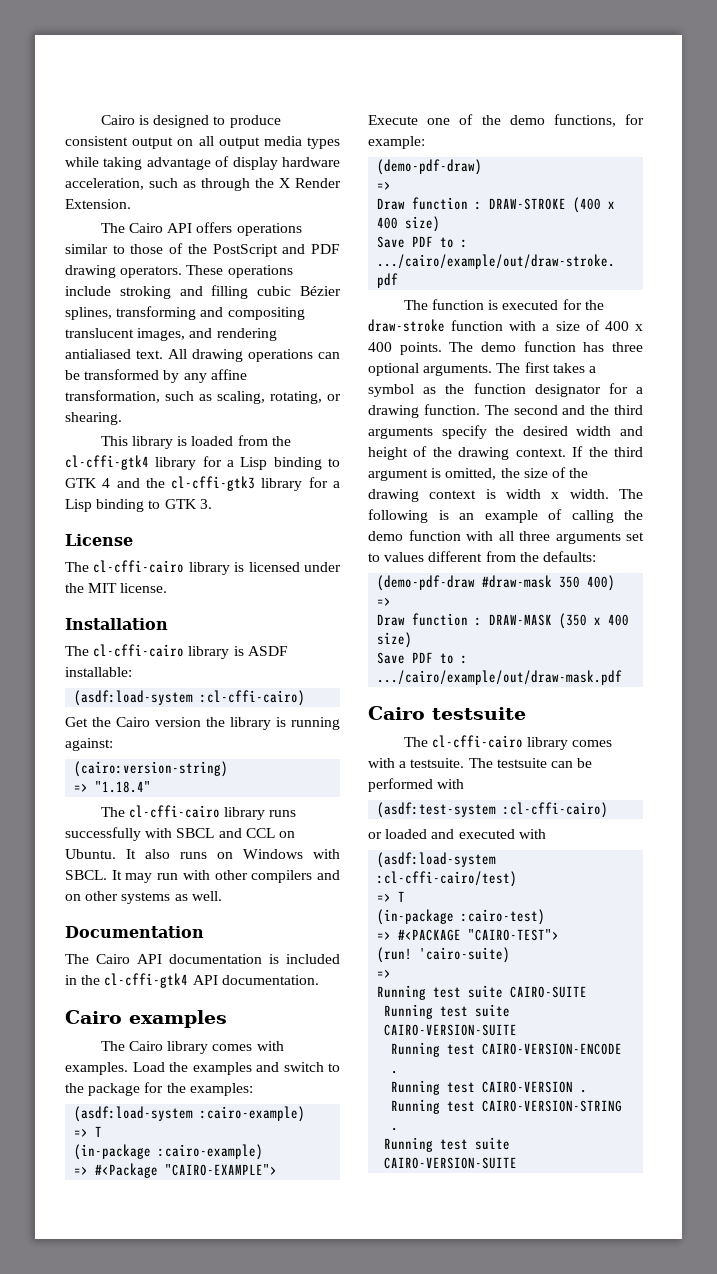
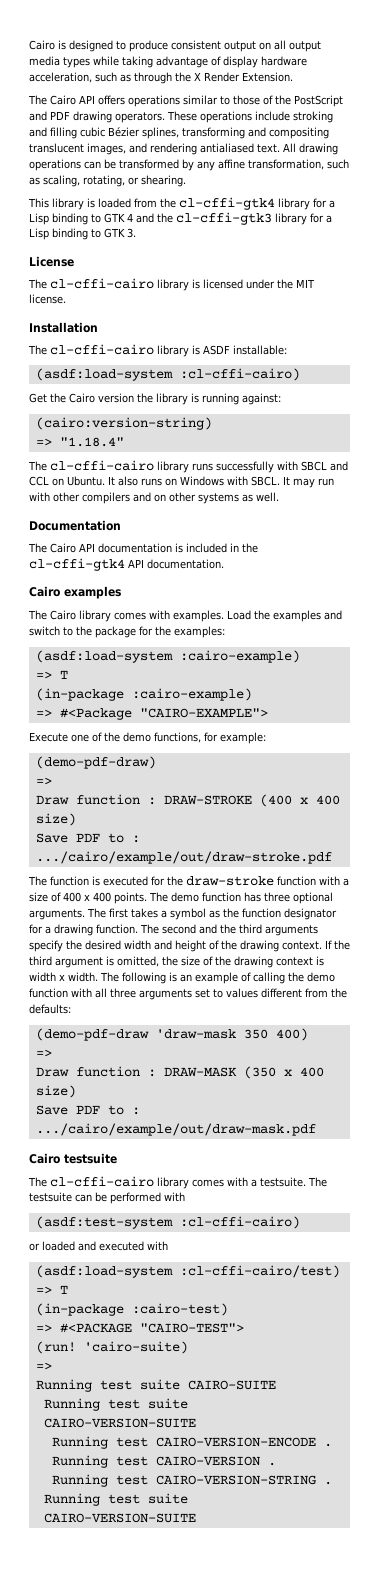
- (demo-pdf-draw #draw-mask 350 400)
+ (demo-pdf-draw 'draw-mask 350 400)

